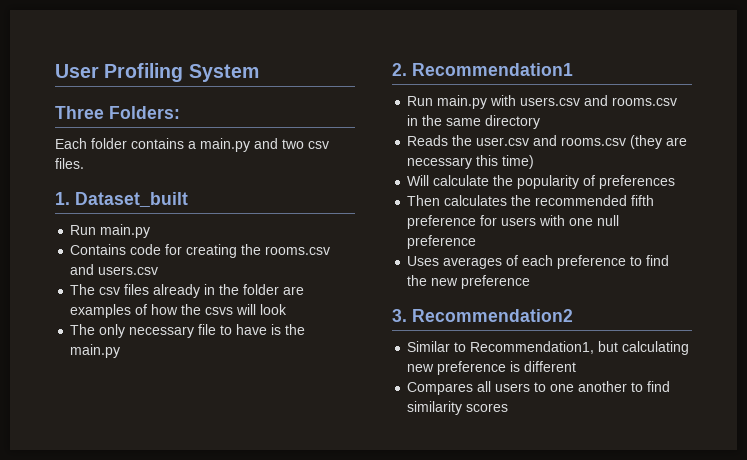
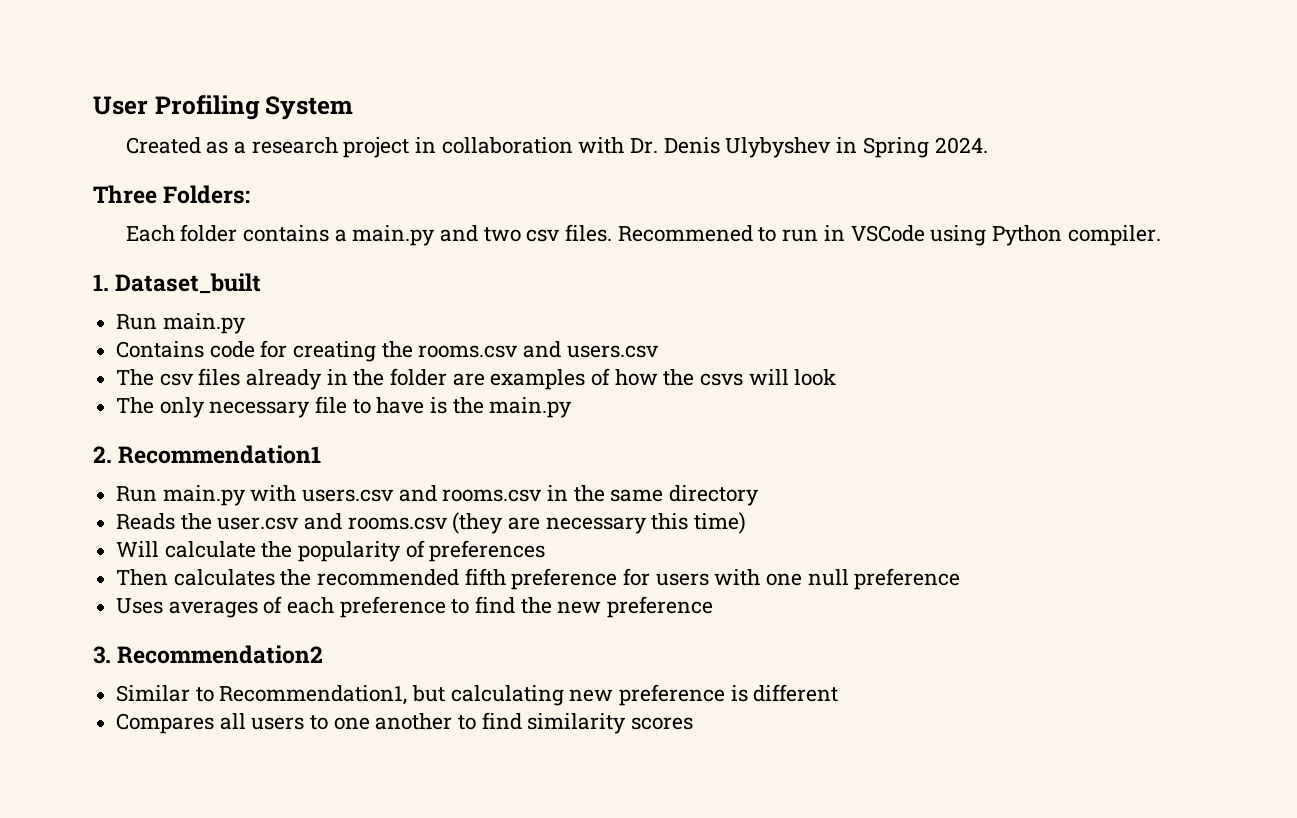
+ Created as a research project in collaboration with Dr. Denis Ulybyshev in Spring 2024.
+ Recommened to run in VSCode using Python compiler.

